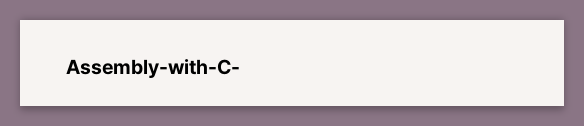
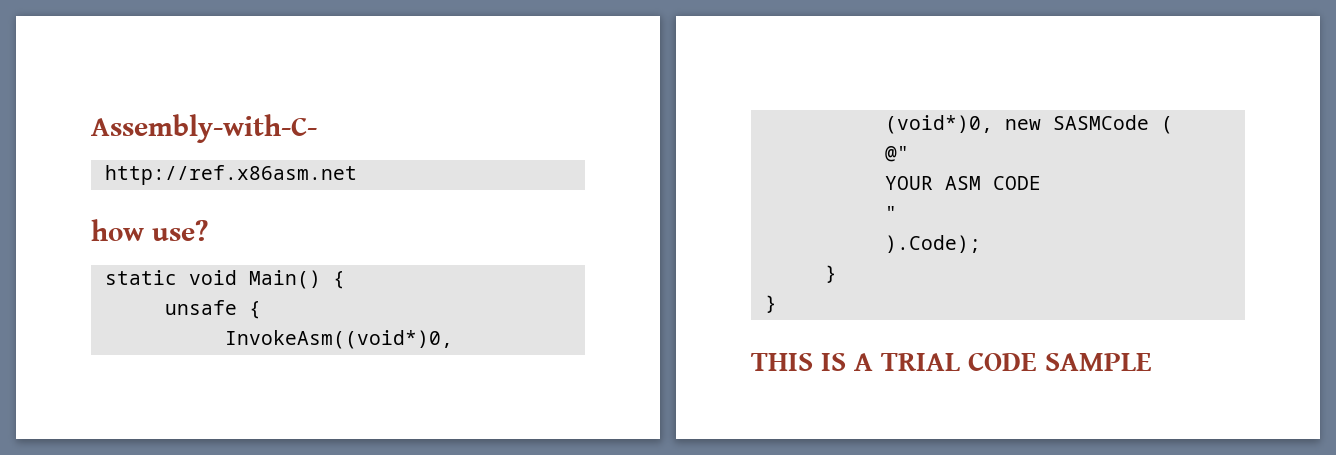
+ http://ref.x86asm.net
+ how use?
+ static void Main() {
+ unsafe {
+ InvokeAsm((void*)0, (void*)0, new SASMCode (
+ @"
+ YOUR ASM CODE
+ "
+ ).Code);
+ }
+ }
+ THIS IS A TRIAL CODE SAMPLE

